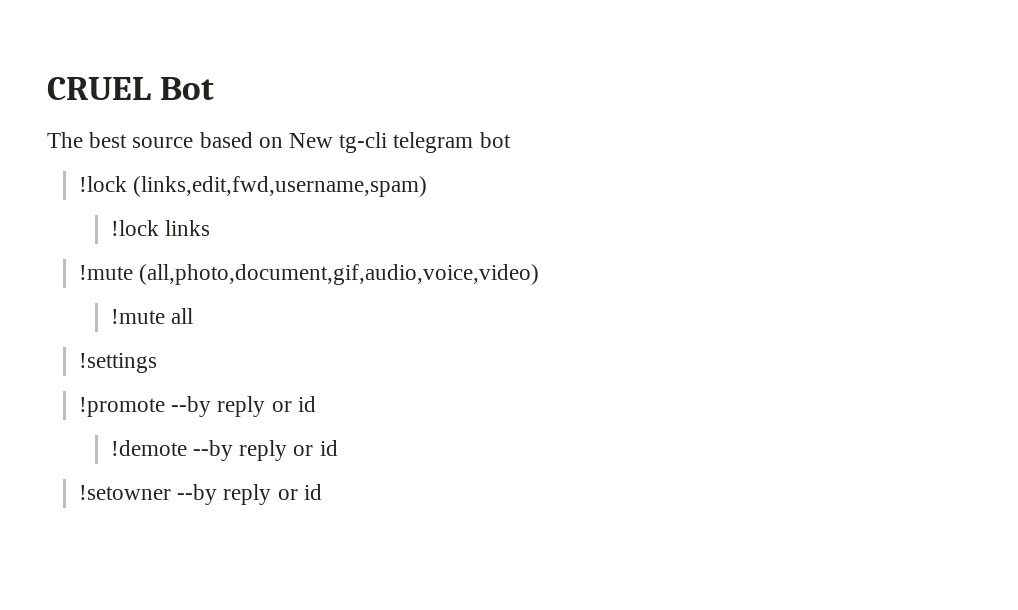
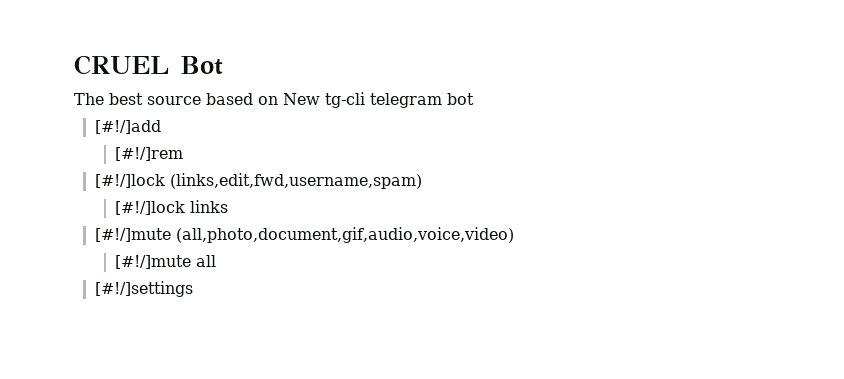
- !lock (links,edit,fwd,username,spam)
+ [#!/]add
+ [#!/]rem
+ [#!/]lock (links,edit,fwd,username,spam)
- !lock links
+ [#!/]lock links
- !mute (all,photo,document,gif,audio,voice,video)
+ [#!/]mute (all,photo,document,gif,audio,voice,video)
- !mute all
+ [#!/]mute all
- !settings
- !promote --by reply or id
- !demote --by reply or id
- !setowner --by reply or id
+ [#!/]settings

